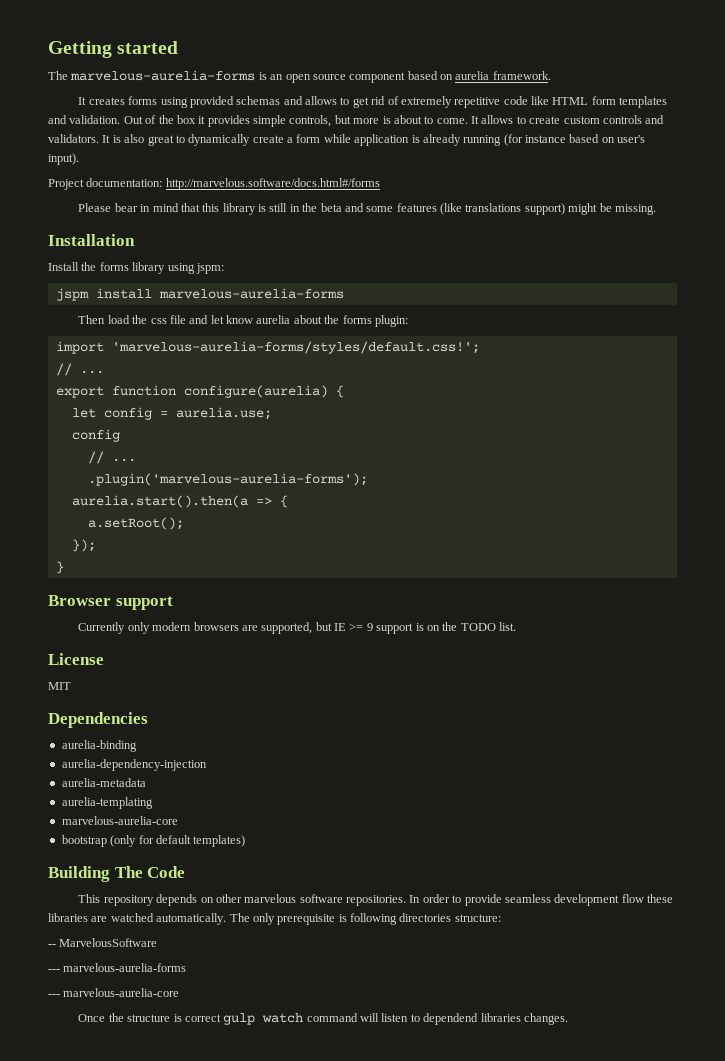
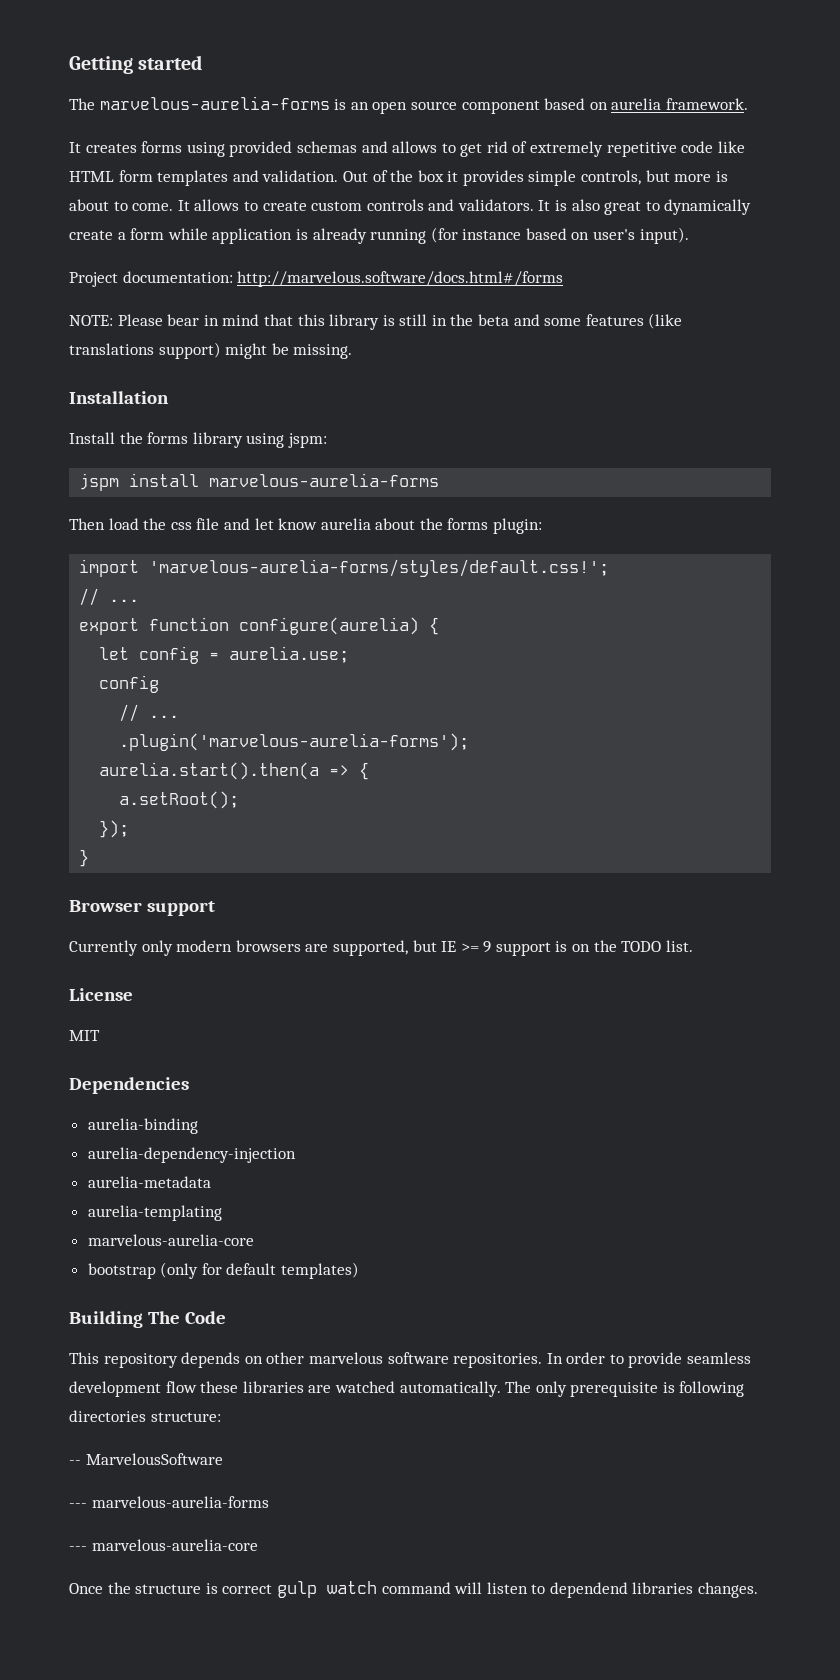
- Please bear in mind that this library is still in the beta and some features (like translations support) might be missing.
+ NOTE: Please bear in mind that this library is still in the beta and some features (like translations support) might be missing.

